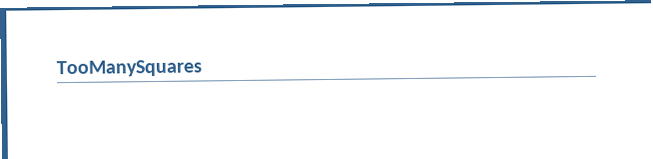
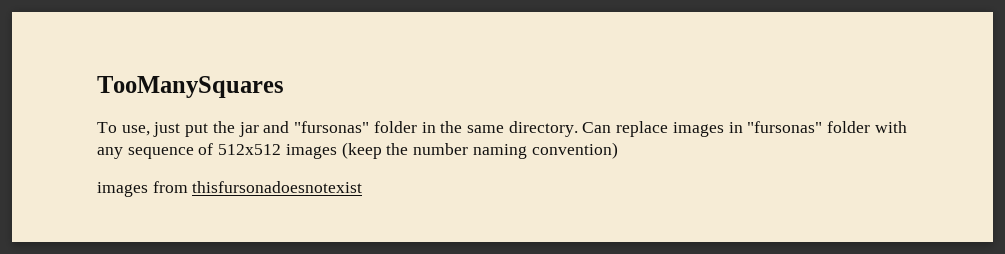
+ To use, just put the jar and "fursonas" folder in the same directory. Can replace images in "fursonas" folder with any sequence of 512x512 images (keep the number naming convention)
+ images from thisfursonadoesnotexist

